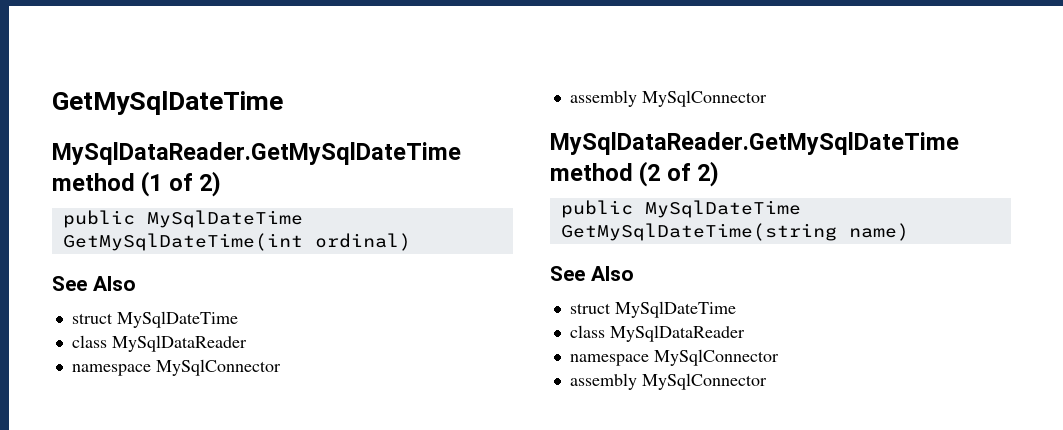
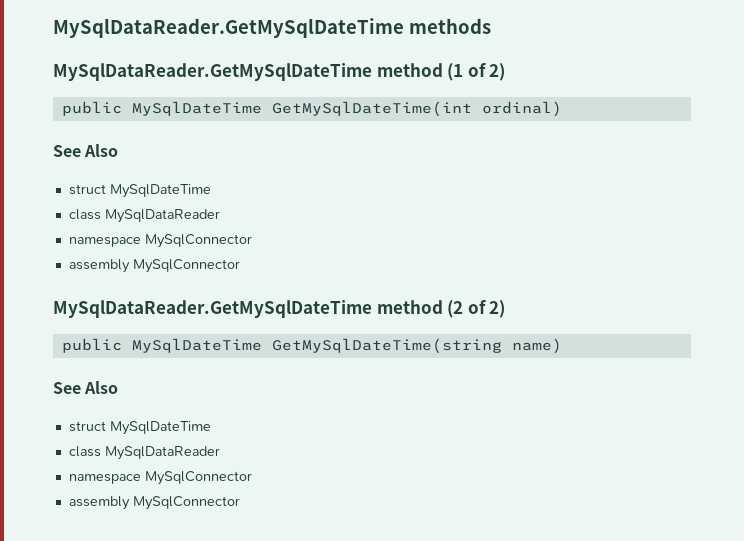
- GetMySqlDateTime
+ MySqlDataReader.GetMySqlDateTime methods

